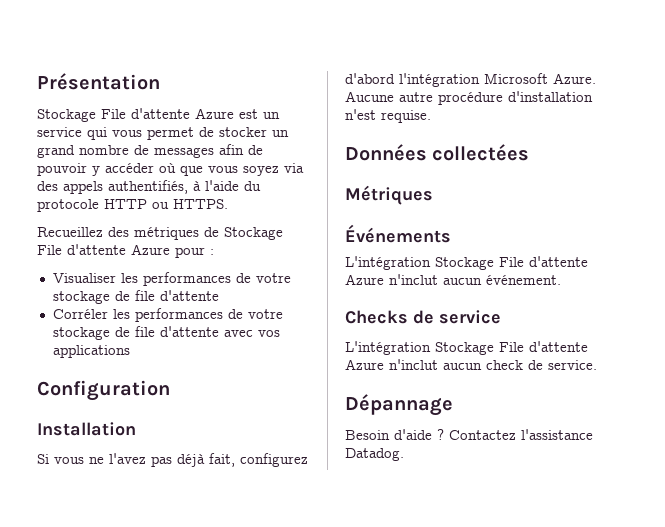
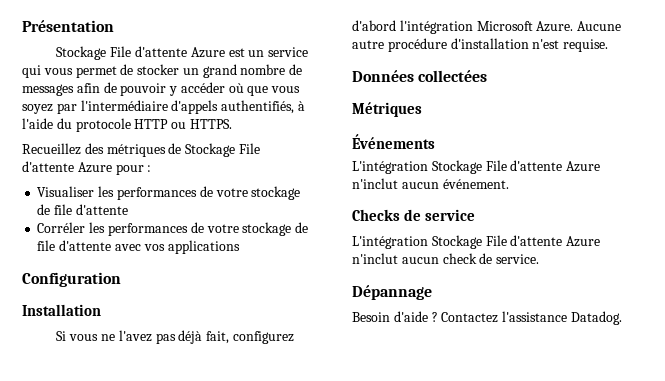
- Stockage File d'attente Azure est un service qui vous permet de stocker un grand nombre de messages afin de pouvoir y accéder où que vous soyez via des appels authentifiés, à l'aide du protocole HTTP ou HTTPS.
+ Stockage File d'attente Azure est un service qui vous permet de stocker un grand nombre de messages afin de pouvoir y accéder où que vous soyez par l'intermédiaire d'appels authentifiés, à l'aide du protocole HTTP ou HTTPS.

